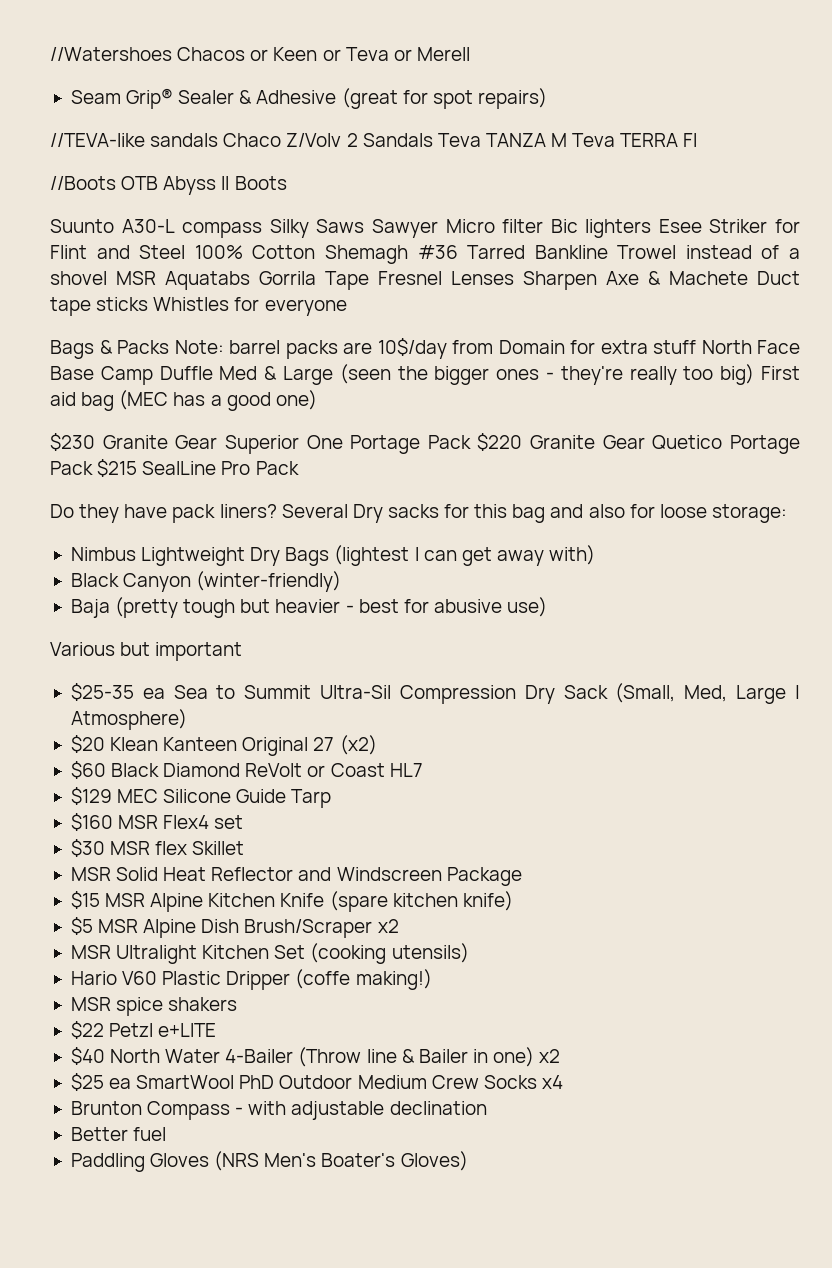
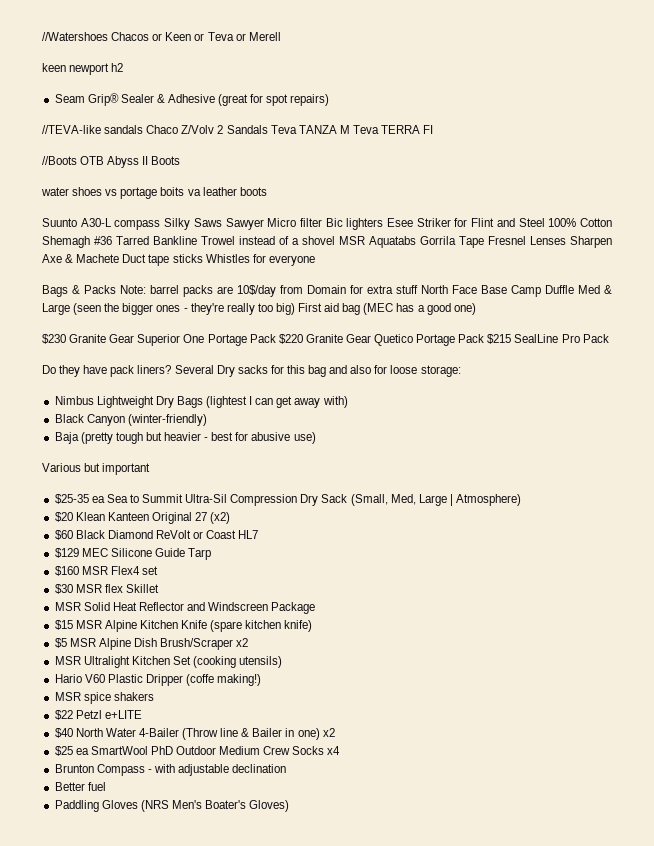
+ keen newport h2
+ water shoes vs portage boits va leather boots

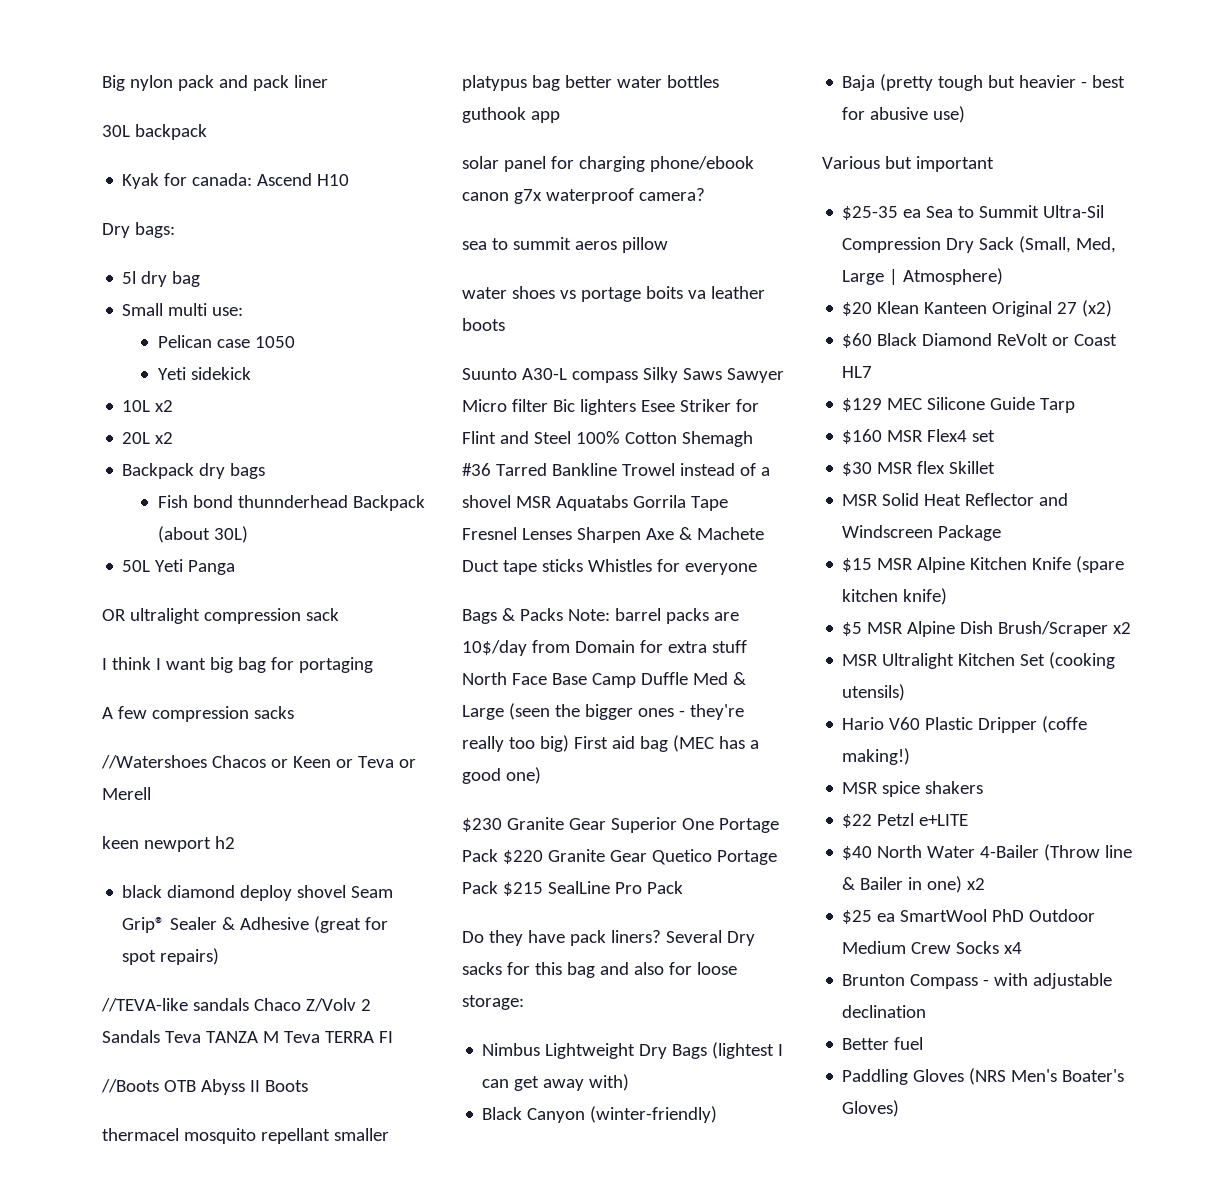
+ Big nylon pack and pack liner
+ 30L backpack
+ Kyak for canada: Ascend H10
+ Dry bags:
+ 5l dry bag
+ Small multi use:
+ Pelican case 1050
+ Yeti sidekick
+ 10L x2
+ 20L x2
+ Backpack dry bags
+ Fish bond thunnderhead Backpack (about 30L)
+ 50L Yeti Panga
+ OR ultralight compression sack
+ I think I want big bag for portaging
+ A few compression sacks
- Seam Grip® Sealer & Adhesive (great for spot repairs)
+ black diamond deploy shovel Seam Grip® Sealer & Adhesive (great for spot repairs)
+ thermacel mosquito repellant smaller platypus bag better water bottles guthook app
+ solar panel for charging phone/ebook canon g7x waterproof camera?
+ sea to summit aeros pillow

